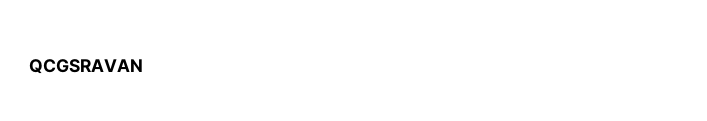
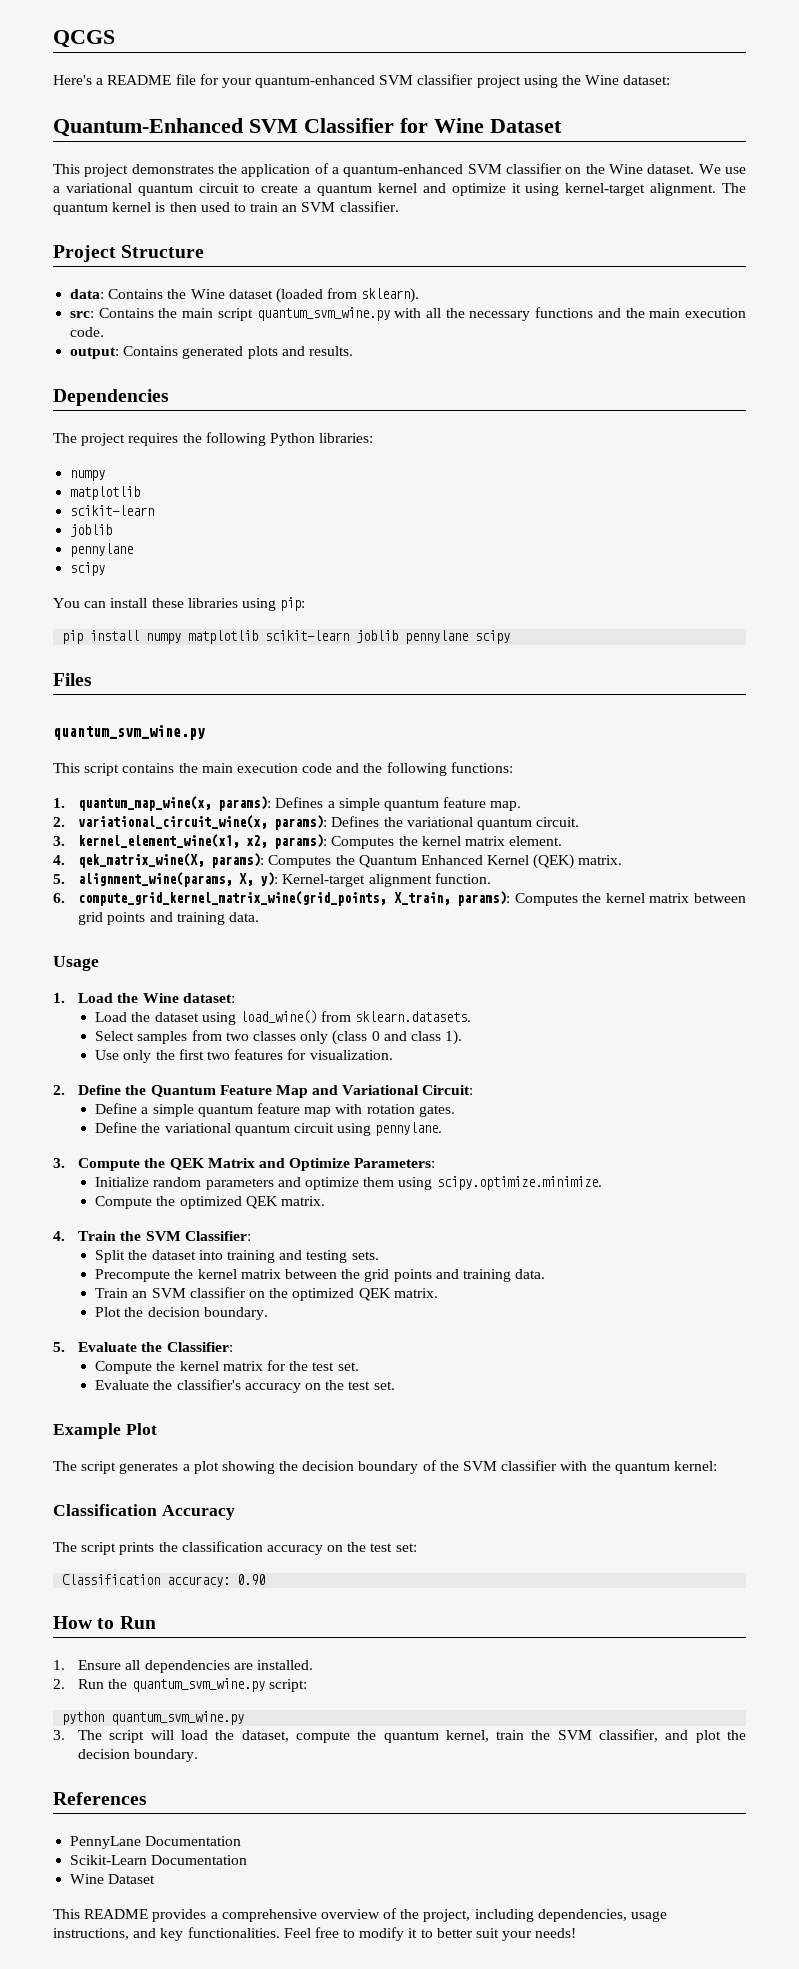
- QCGSRAVAN
+ QCGS
+ Here's a README file for your quantum-enhanced SVM classifier project using the Wine dataset:
+ Quantum-Enhanced SVM Classifier for Wine Dataset
+ This project demonstrates the application of a quantum-enhanced SVM classifier on the Wine dataset. We use a variational quantum circuit to create a quantum kernel and optimize it using kernel-target alignment. The quantum kernel is then used to train an SVM classifier.
+ Project Structure
+ data: Contains the Wine dataset (loaded from sklearn).
+ src: Contains the main script quantum_svm_wine.py with all the necessary functions and the main execution code.
+ output: Contains generated plots and results.
+ Dependencies
+ The project requires the following Python libraries:
+ numpy
+ matplotlib
+ scikit-learn
+ joblib
+ pennylane
+ scipy
+ You can install these libraries using pip:
+ pip install numpy matplotlib scikit-learn joblib pennylane scipy
+ Files
+ quantum_svm_wine.py
+ This script contains the main execution code and the following functions:
+ 1. quantum_map_wine(x, params): Defines a simple quantum feature map.
+ 2. variational_circuit_wine(x, params): Defines the variational quantum circuit.
+ 3. kernel_element_wine(x1, x2, params): Computes the kernel matrix element.
+ 4. qek_matrix_wine(X, params): Computes the Quantum Enhanced Kernel (QEK) matrix.
+ 5. alignment_wine(params, X, y): Kernel-target alignment function.
+ 6. compute_grid_kernel_matrix_wine(grid_points, X_train, params): Computes the kernel matrix between grid points and training data.
+ Usage
+ 1. Load the Wine dataset:
+ Load the dataset using load_wine() from sklearn.datasets.
+ Select samples from two classes only (class 0 and class 1).
+ Use only the first two features for visualization.
+ 2. Define the Quantum Feature Map and Variational Circuit:
+ Define a simple quantum feature map with rotation gates.
+ Define the variational quantum circuit using pennylane.
+ 3. Compute the QEK Matrix and Optimize Parameters:
+ Initialize random parameters and optimize them using scipy.optimize.minimize.
+ Compute the optimized QEK matrix.
+ 4. Train the SVM Classifier:
+ Split the dataset into training and testing sets.
+ Precompute the kernel matrix between the grid points and training data.
+ Train an SVM classifier on the optimized QEK matrix.
+ Plot the decision boundary.
+ 5. Evaluate the Classifier:
+ Compute the kernel matrix for the test set.
+ Evaluate the classifier's accuracy on the test set.
+ Example Plot
+ The script generates a plot showing the decision boundary of the SVM classifier with the quantum kernel:
+ Classification Accuracy
+ The script prints the classification accuracy on the test set:
+ Classification accuracy: 0.90
+ How to Run
+ 1. Ensure all dependencies are installed.
+ 2. Run the quantum_svm_wine.py script:
+ python quantum_svm_wine.py
+ 3. The script will load the dataset, compute the quantum kernel, train the SVM classifier, and plot the decision boundary.
+ References
+ PennyLane Documentation
+ Scikit-Learn Documentation
+ Wine Dataset
+ This README provides a comprehensive overview of the project, including dependencies, usage instructions, and key functionalities. Feel free to modify it to better suit your needs!

